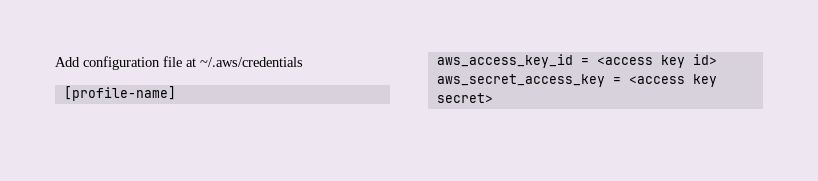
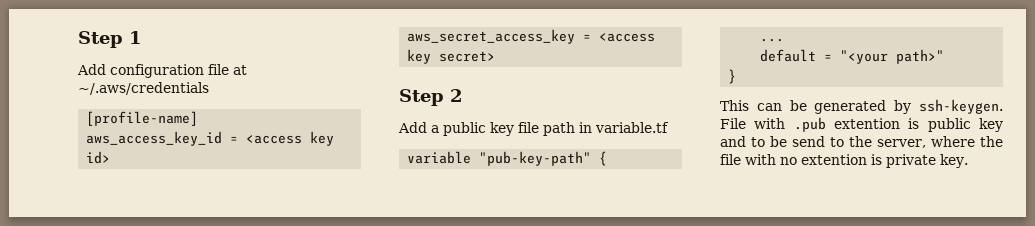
+ Step 1
+ Step 2
+ Add a public key file path in variable.tf
+ variable "pub-key-path" {
+ ...
+ default = "<your path>"
+ }
+ This can be generated by ssh-keygen. File with .pub extention is public key and to be send to the server, where the file with no extention is private key.

